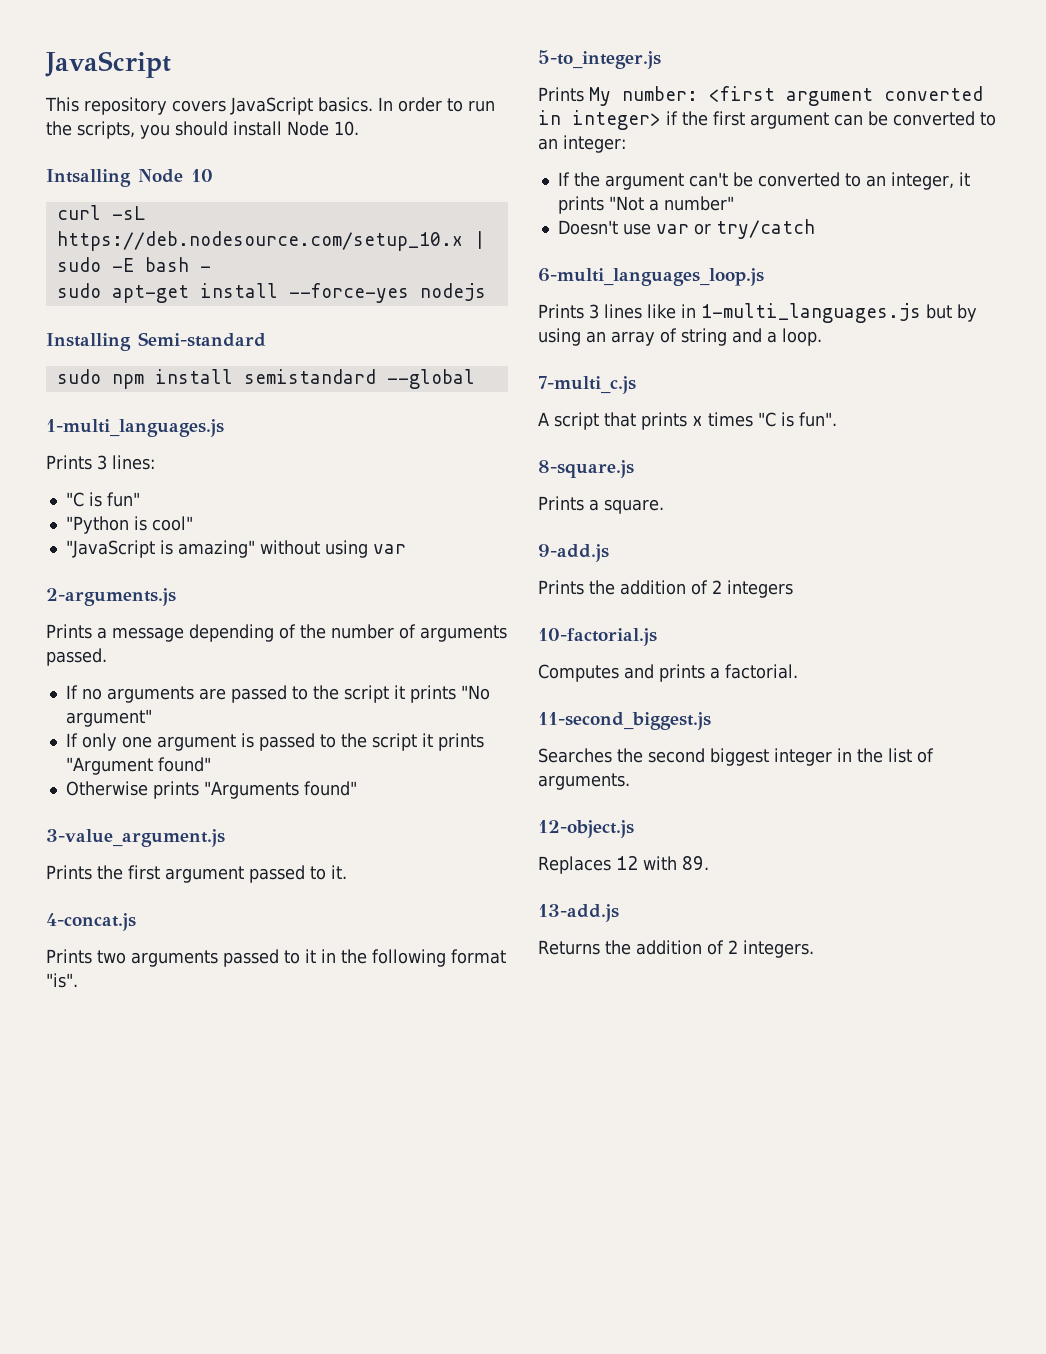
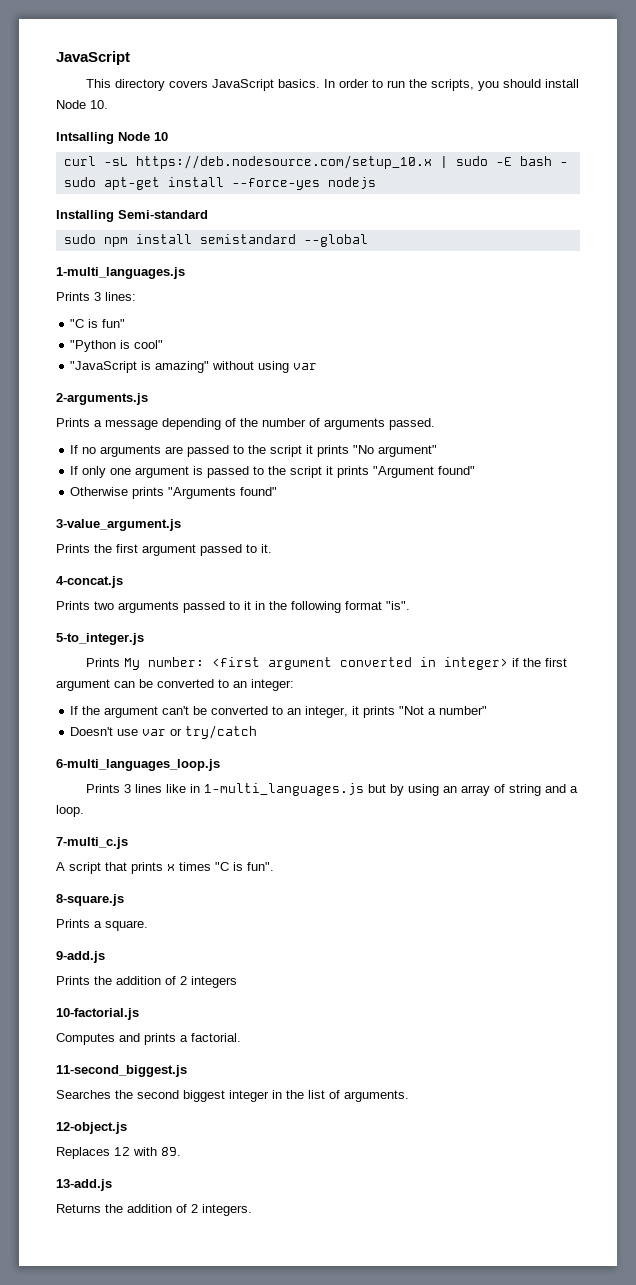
- This repository covers JavaScript basics.
+ This directory covers JavaScript basics.

